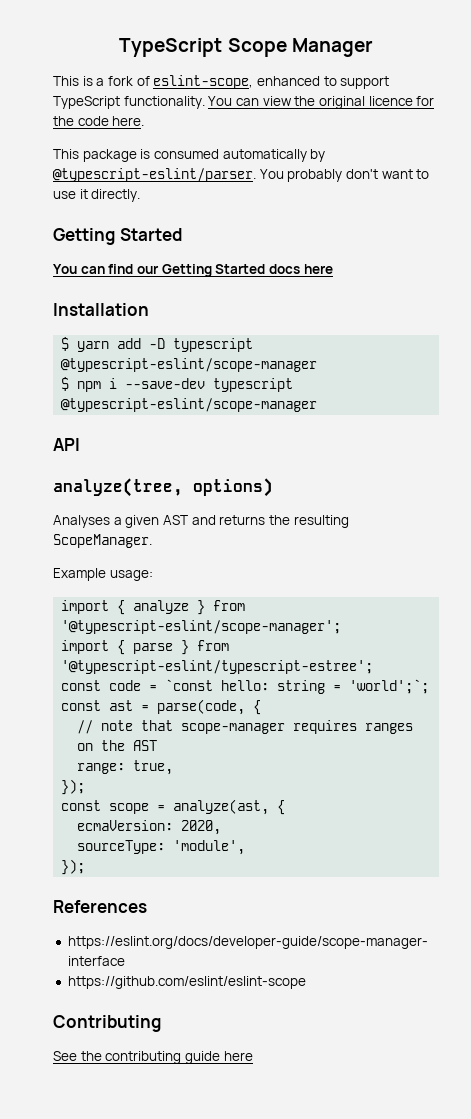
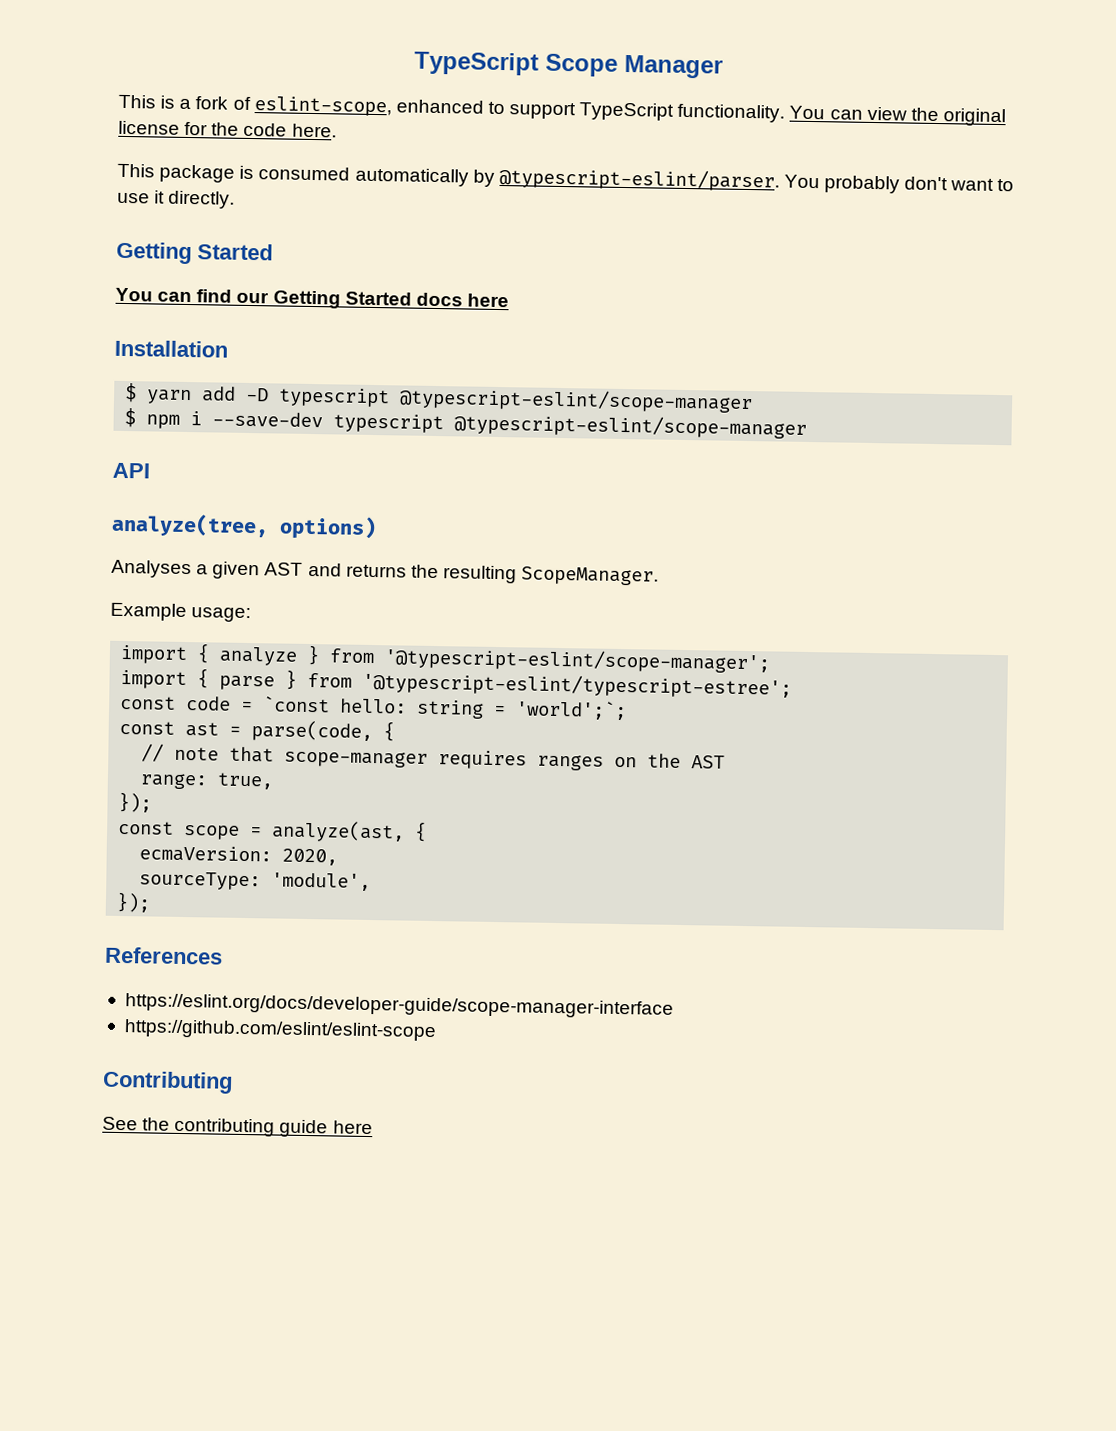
- You can view the original licence for the code here.
+ You can view the original license for the code here.

